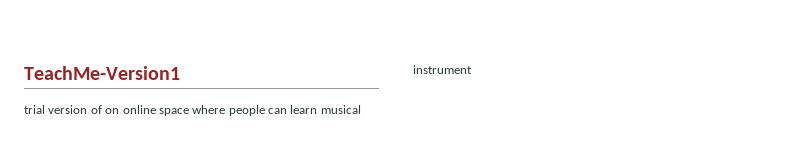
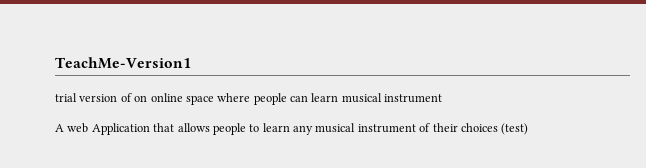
+ A web Application that allows people to learn any musical instrument of their choices (test)

